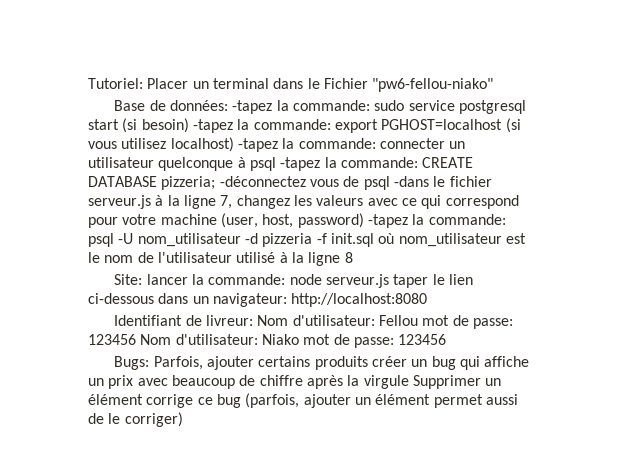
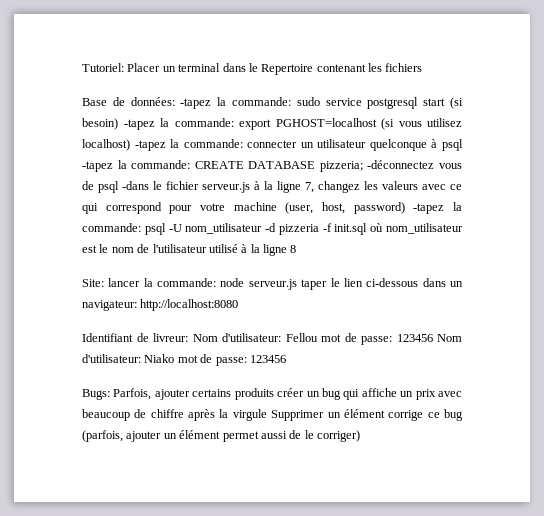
- Tutoriel: Placer un terminal dans le Fichier "pw6-fellou-niako"
+ Tutoriel: Placer un terminal dans le Repertoire contenant les fichiers

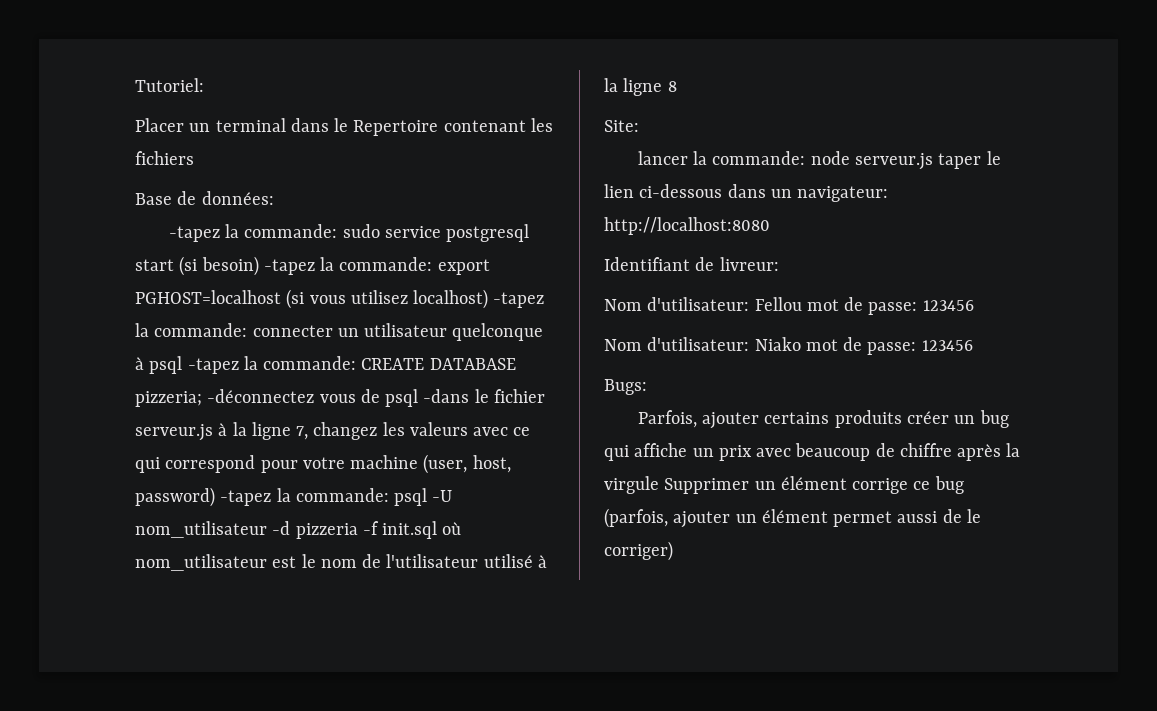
- Tutoriel: Placer un terminal dans le Repertoire contenant les fichiers
+ Tutoriel:
+ Placer un terminal dans le Repertoire contenant les fichiers
- Base de données: -tapez la commande:
+ Base de données:
+ -tapez la commande:
- Site: lancer la commande: node serveur.js taper le lien ci-dessous dans un navigateur: http://localhost:8080
+ Site:
+ lancer la commande: node serveur.js taper le lien ci-dessous dans un navigateur: http://localhost:8080
- Identifiant de livreur: Nom d'utilisateur: Fellou mot de passe: 123456 Nom d'utilisateur: Niako mot de passe: 123456
+ Identifiant de livreur:
+ Nom d'utilisateur: Fellou mot de passe: 123456
+ Nom d'utilisateur: Niako mot de passe: 123456
- Bugs: Parfois, ajouter certains produits créer un bug qui affiche un prix avec beaucoup de chiffre après la virgule Supprimer un élément corrige ce bug (parfois, ajouter un élément permet aussi de le corriger)
+ Bugs:
+ Parfois, ajouter certains produits créer un bug qui affiche un prix avec beaucoup de chiffre après la virgule Supprimer un élément corrige ce bug (parfois, ajouter un élément permet aussi de le corriger)

